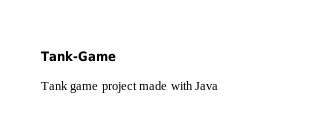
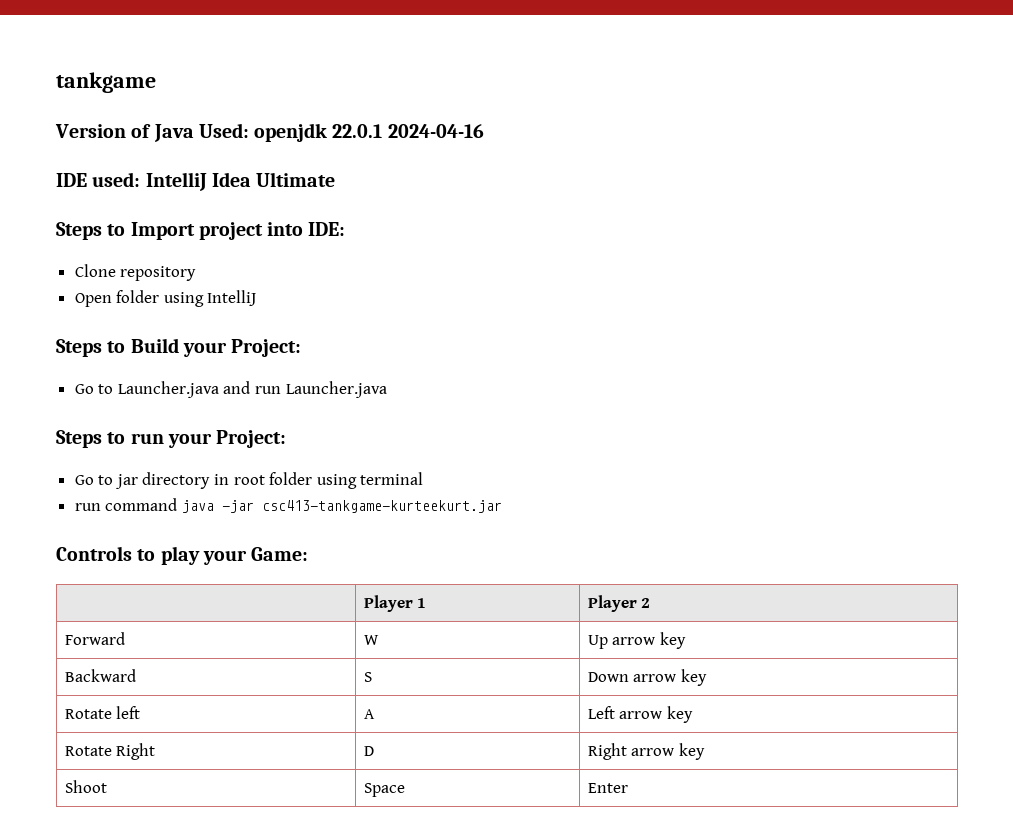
- Tank-Game
- Tank game project made with Java
+ tankgame
+ Version of Java Used: openjdk 22.0.1 2024-04-16
+ IDE used: IntelliJ Idea Ultimate
+ Steps to Import project into IDE:
+ Clone repository
+ Open folder using IntelliJ
+ Steps to Build your Project:
+ Go to Launcher.java and run Launcher.java
+ Steps to run your Project:
+ Go to jar directory in root folder using terminal
+ run command java -jar csc413-tankgame-kurteekurt.jar
+ Controls to play your Game:
+ | Player 1 | Player 2
+ Forward | W | Up arrow key
+ Backward | S | Down arrow key
+ Rotate left | A | Left arrow key
+ Rotate Right | D | Right arrow key
+ Shoot | Space | Enter

